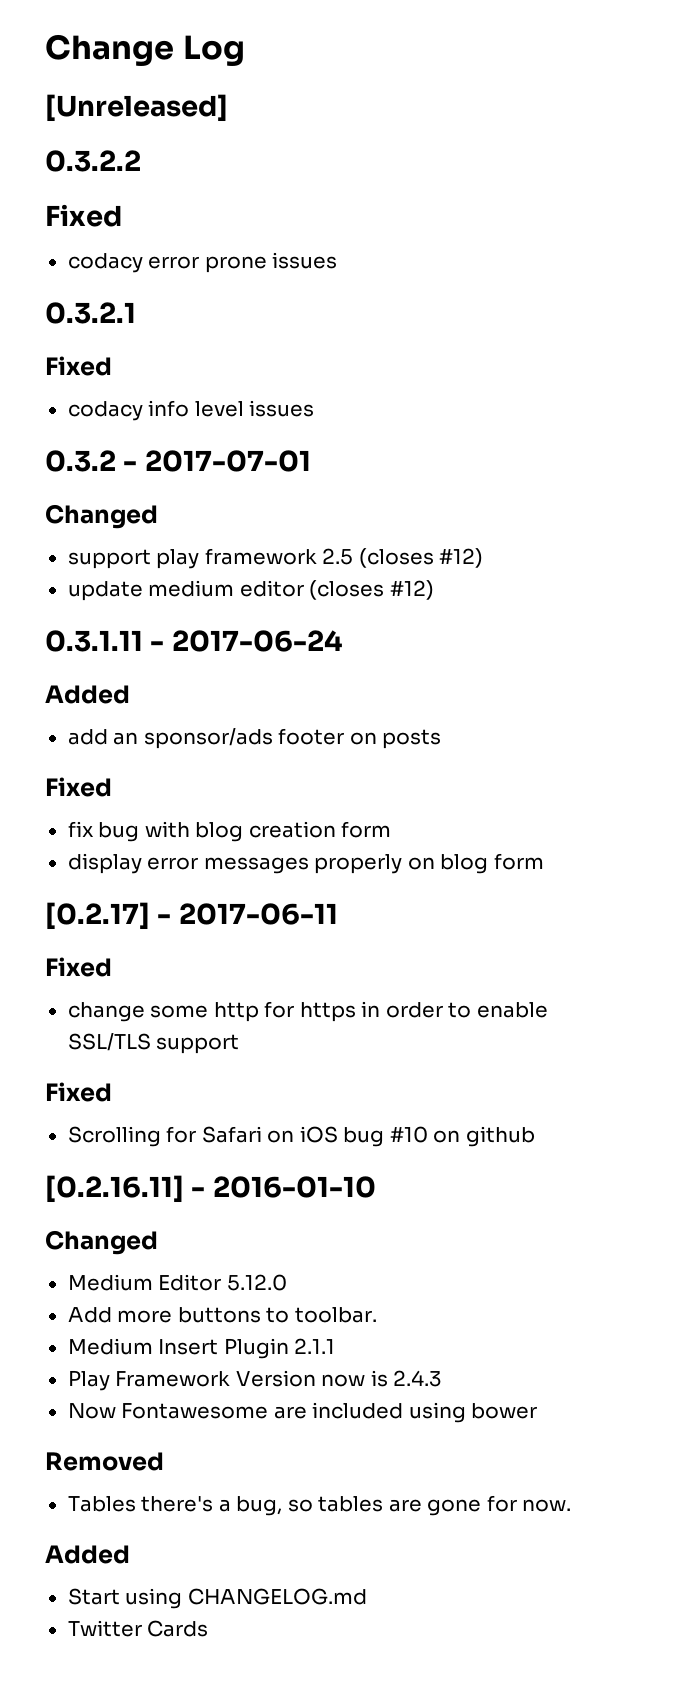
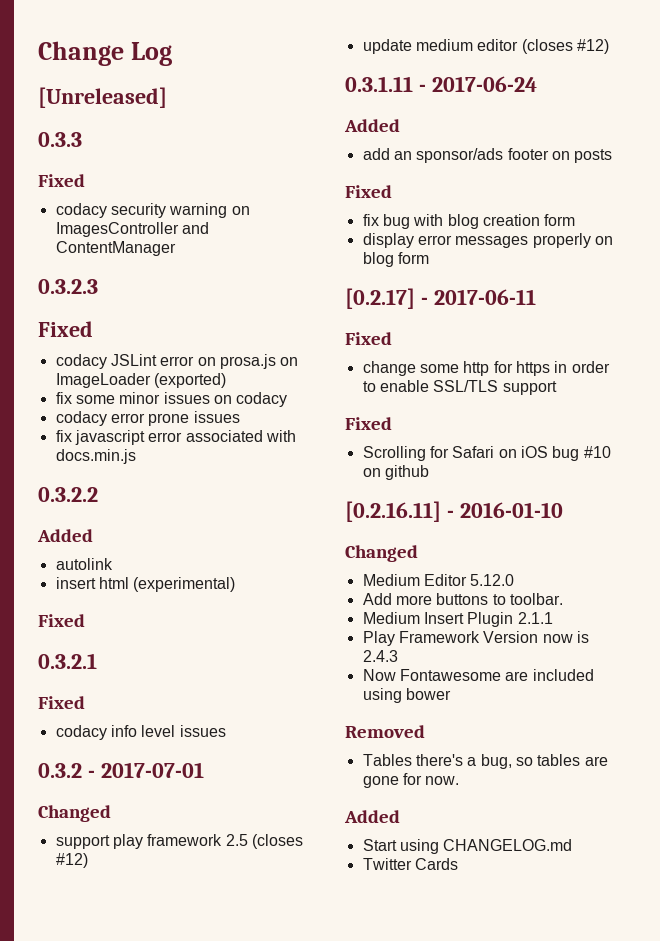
+ 0.3.3
+ Fixed
+ codacy security warning on ImagesController and ContentManager
+ 0.3.2.3
+ Fixed
+ codacy JSLint error on prosa.js on ImageLoader (exported)
+ fix some minor issues on codacy
+ codacy error prone issues
+ fix javascript error associated with docs.min.js
  0.3.2.2
+ Added
+ autolink
+ insert html (experimental)
  Fixed
- codacy error prone issues

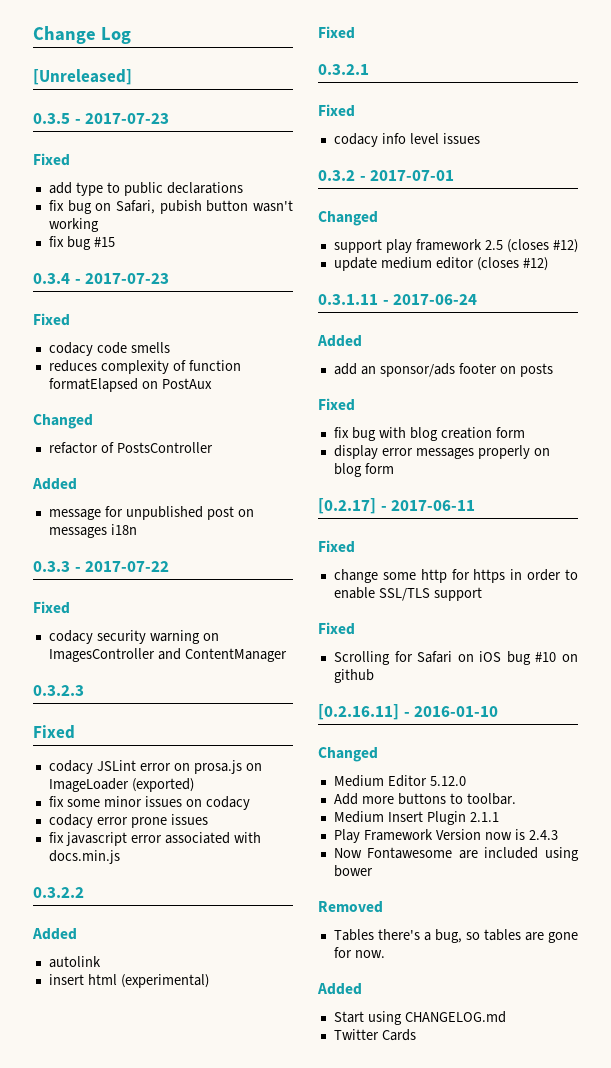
+ 0.3.5 - 2017-07-23
+ Fixed
+ add type to public declarations
+ fix bug on Safari, pubish button wasn't working
+ fix bug #15
+ 0.3.4 - 2017-07-23
+ Fixed
+ codacy code smells
+ reduces complexity of function formatElapsed on PostAux
+ Changed
+ refactor of PostsController
+ Added
+ message for unpublished post on messages i18n
- 0.3.3
+ 0.3.3 - 2017-07-22

